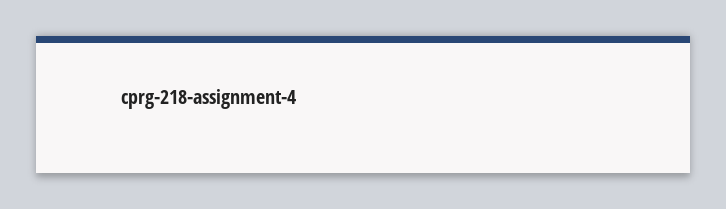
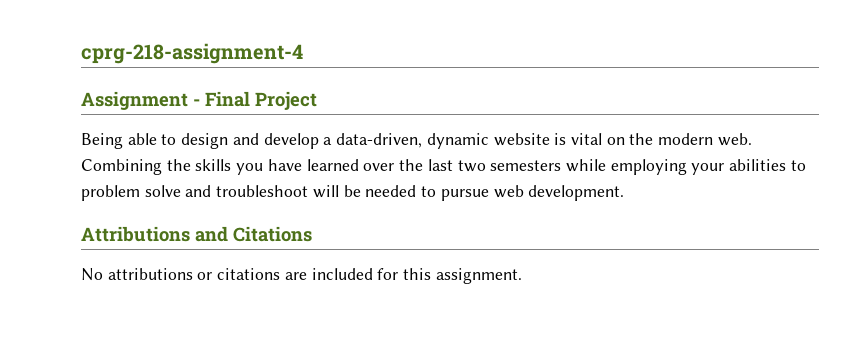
+ Assignment - Final Project
+ Being able to design and develop a data-driven, dynamic website is vital on the modern web. Combining the skills you have learned over the last two semesters while employing your abilities to problem solve and troubleshoot will be needed to pursue web development.
+ Attributions and Citations
+ No attributions or citations are included for this assignment.

